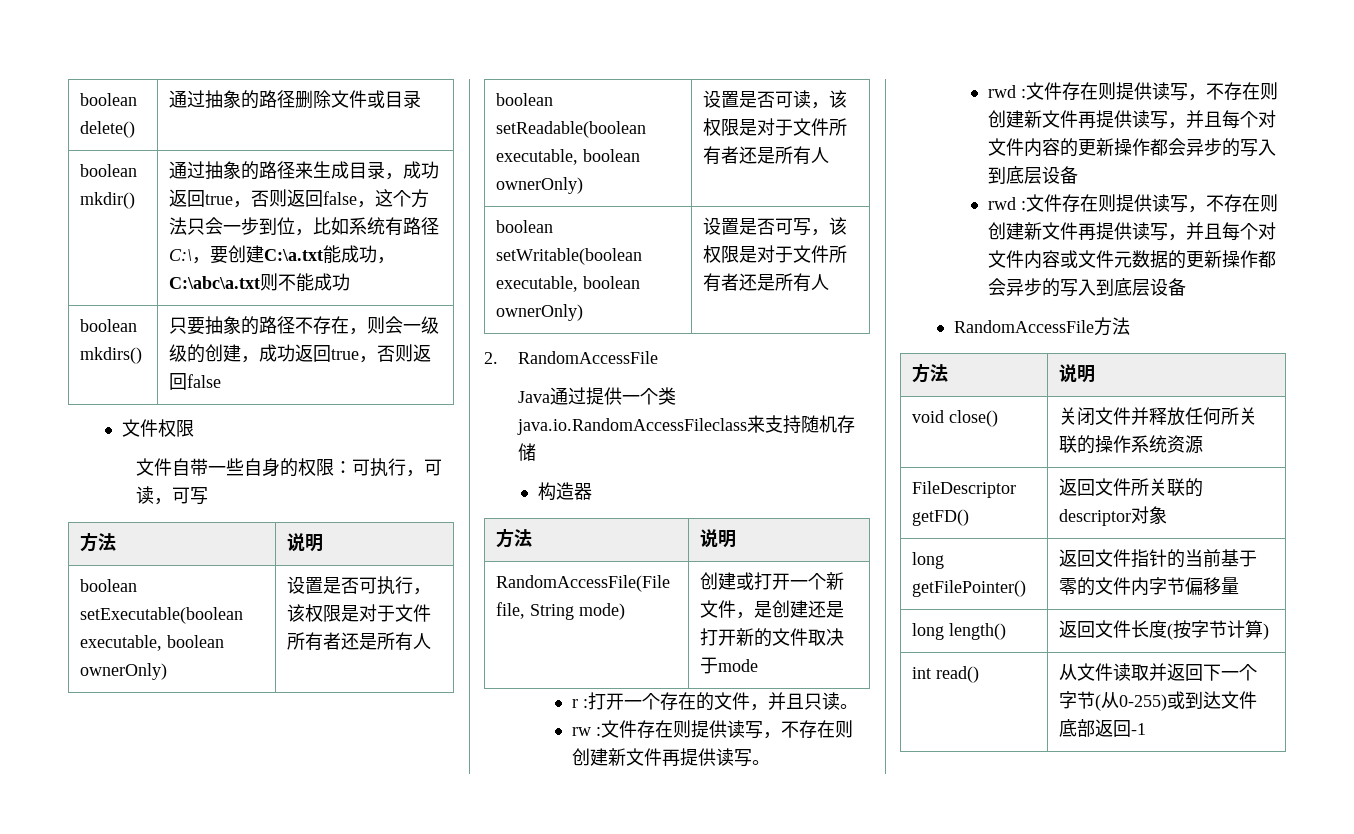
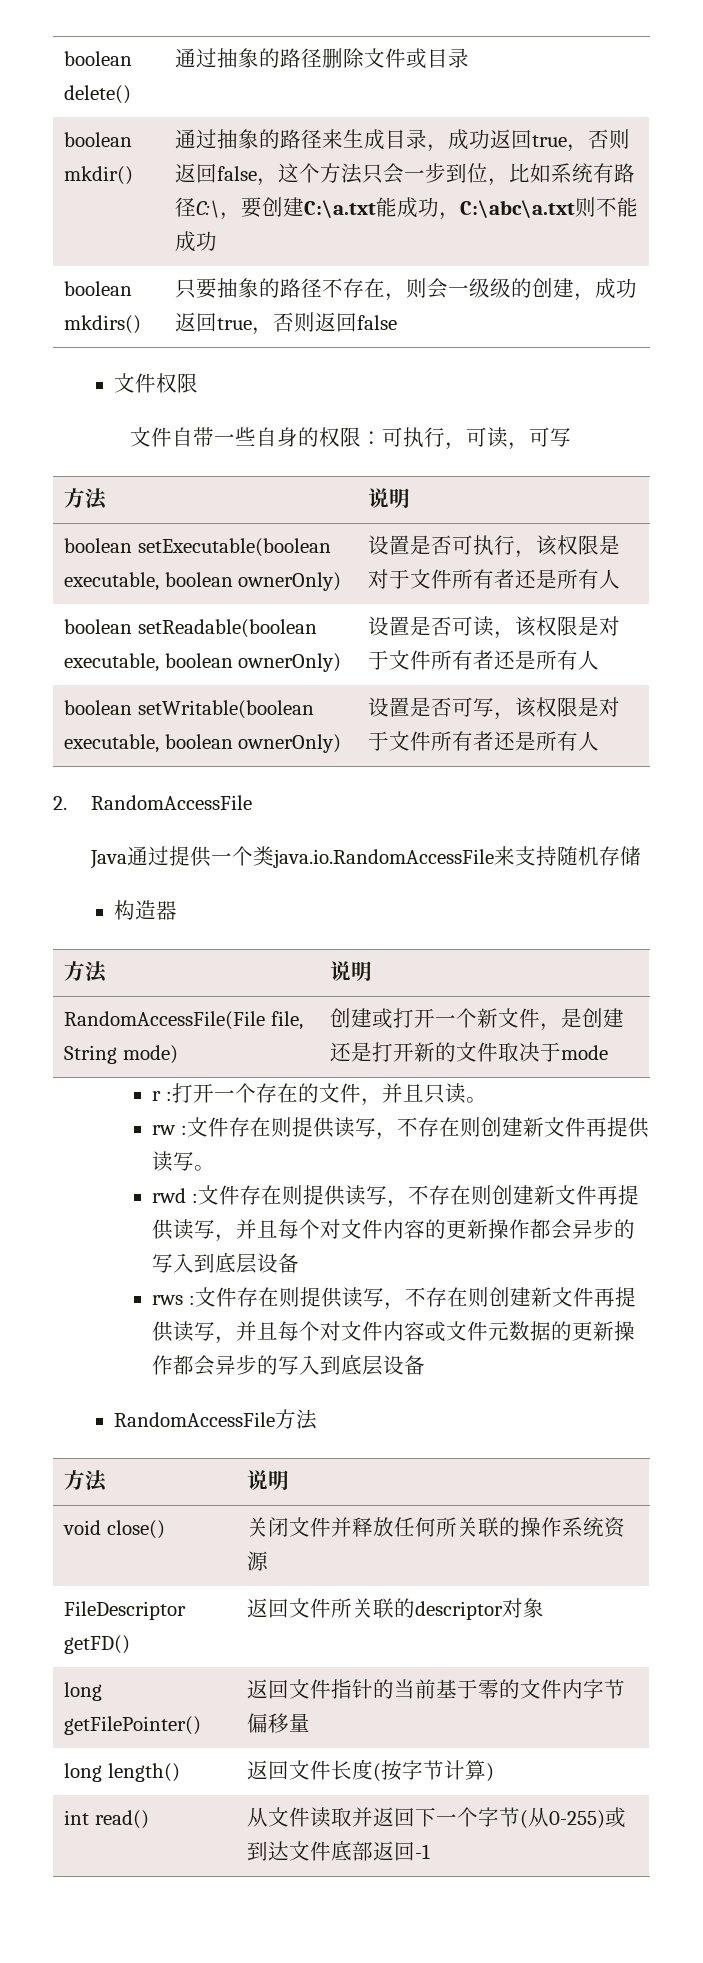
- Java通过提供一个类java.io.RandomAccessFileclass来支持随机存储
+ Java通过提供一个类java.io.RandomAccessFile来支持随机存储
- rwd :文件存在则提供读写，不存在则创建新文件再提供读写，并且每个对文件内容或文件元数据的更新操作都会异步的写入到底层设备
+ rws :文件存在则提供读写，不存在则创建新文件再提供读写，并且每个对文件内容或文件元数据的更新操作都会异步的写入到底层设备

